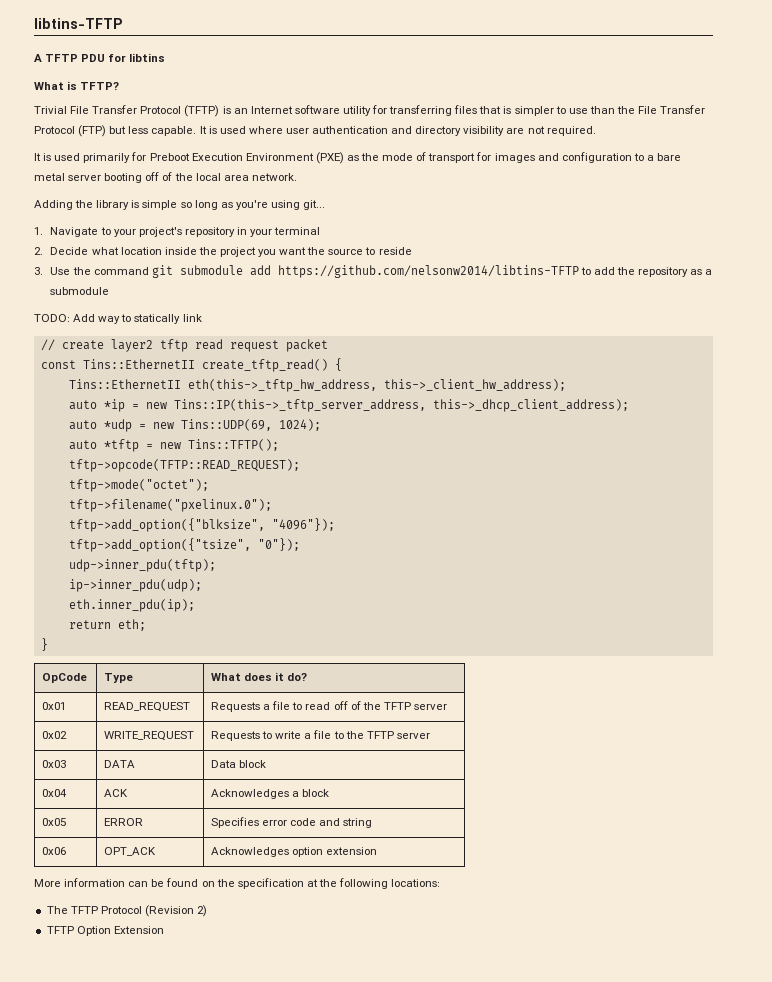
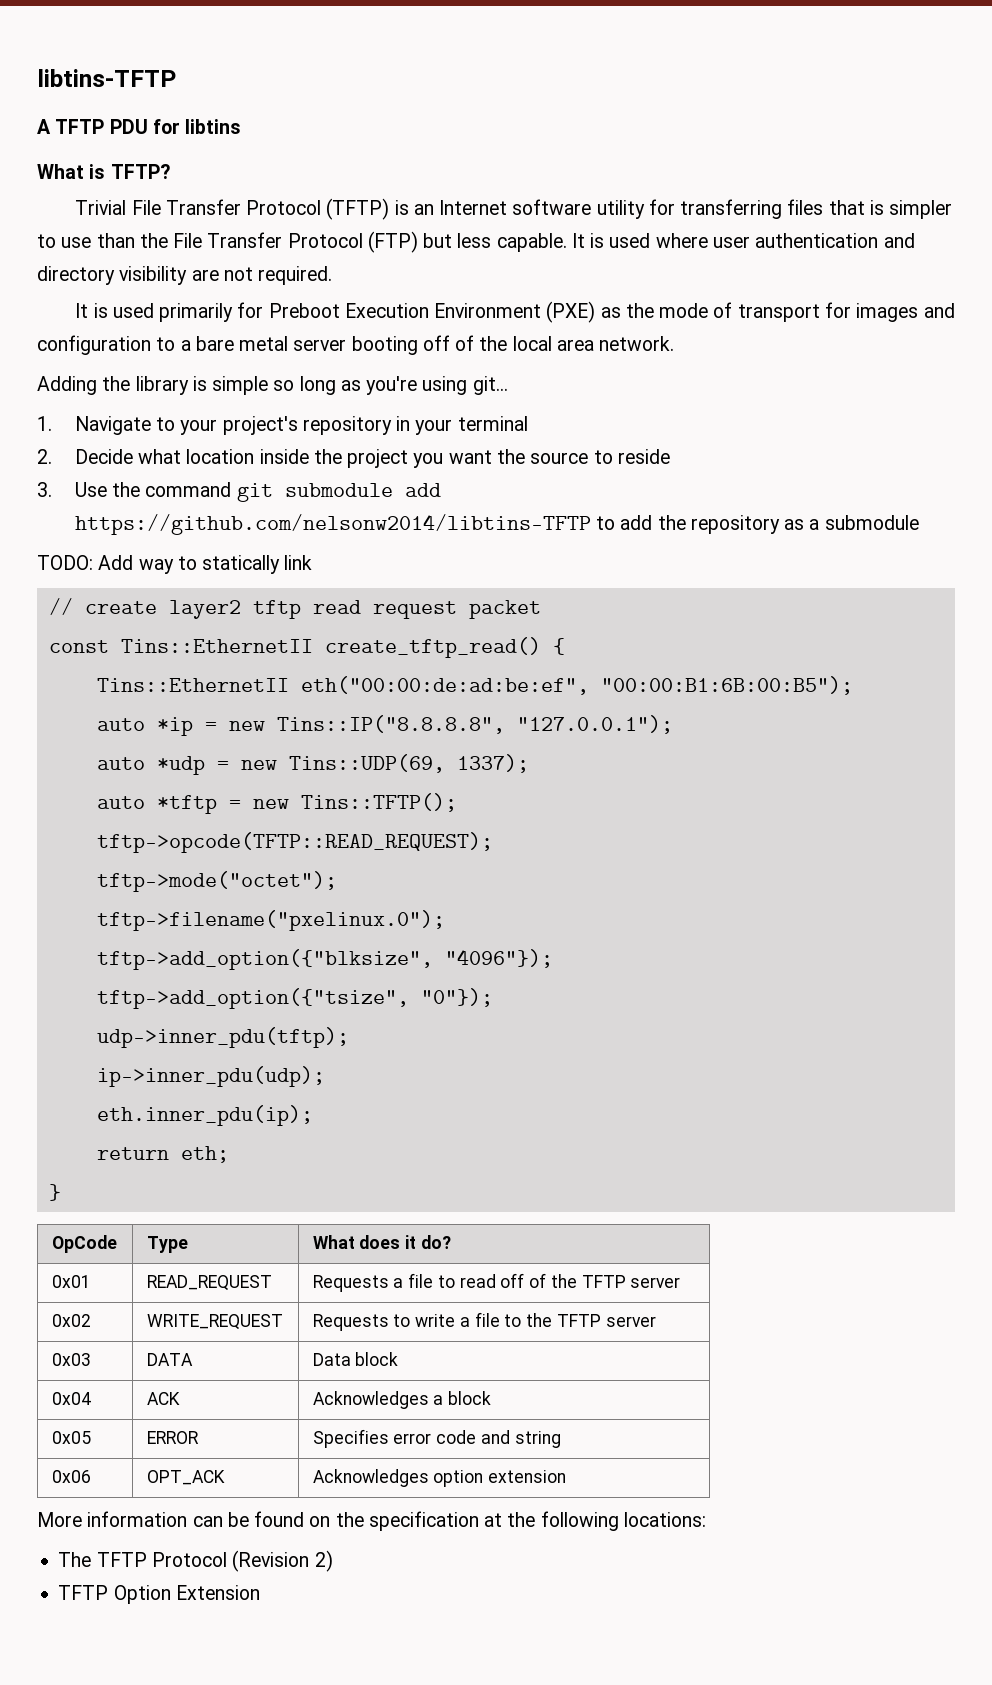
- Tins::EthernetII eth(this->_tftp_hw_address, this->_client_hw_address);
+ Tins::EthernetII eth("00:00:de:ad:be:ef", "00:00:B1:6B:00:B5");
- auto *ip = new Tins::IP(this->_tftp_server_address, this->_dhcp_client_address);
+ auto *ip = new Tins::IP("8.8.8.8", "127.0.0.1");
- auto *udp = new Tins::UDP(69, 1024);
+ auto *udp = new Tins::UDP(69, 1337);

